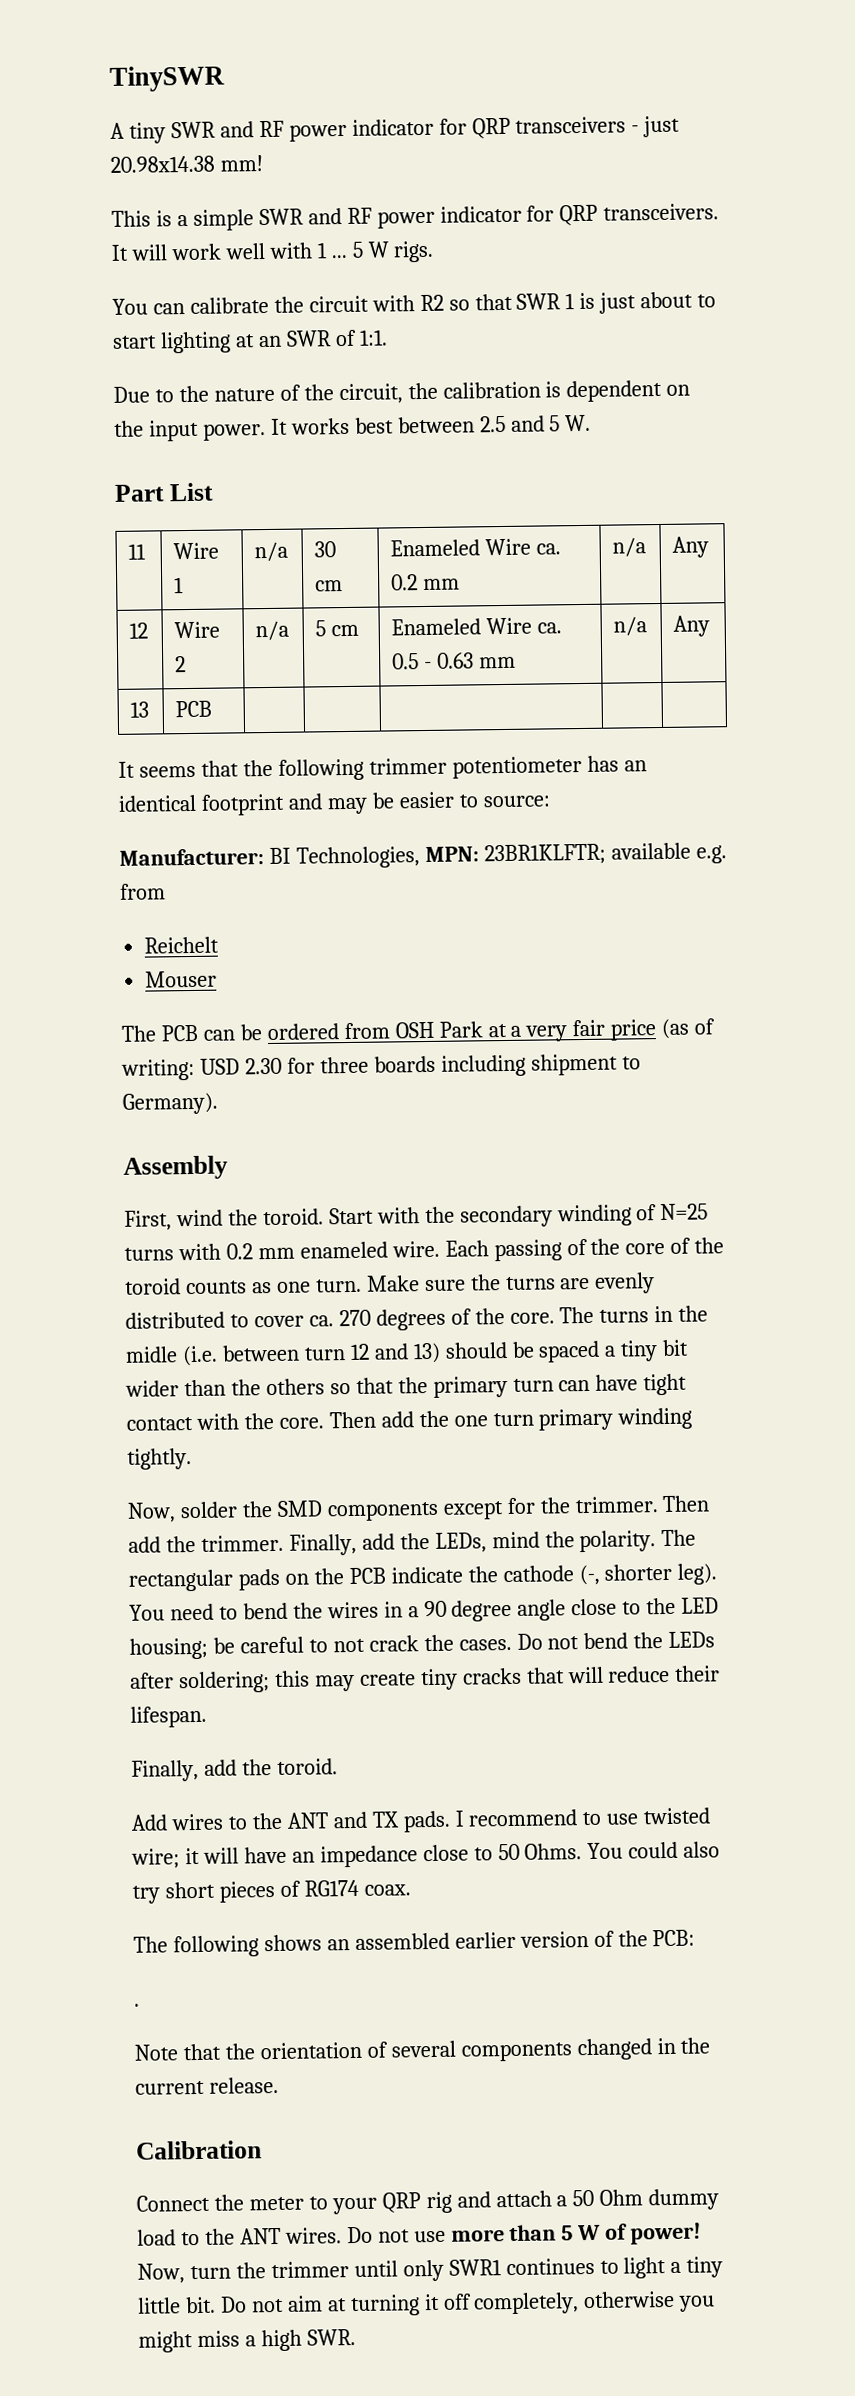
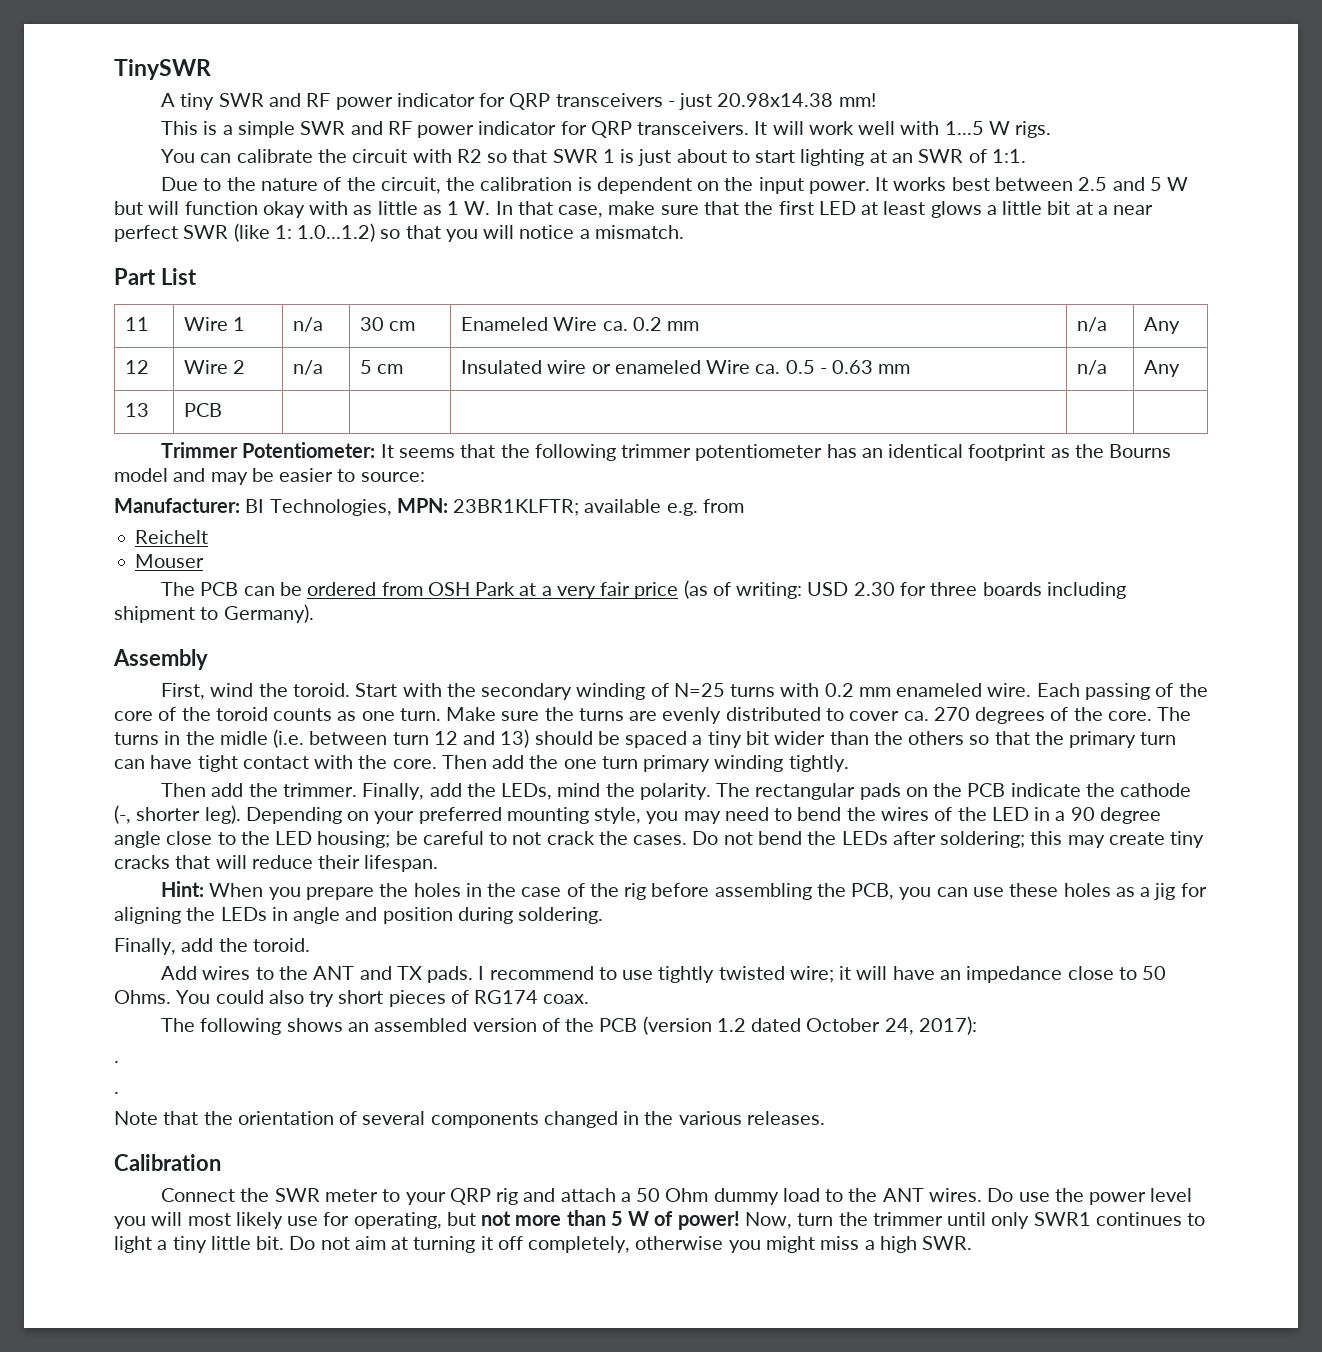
- It will work well with 1 ... 5 W rigs.
+ It will work well with 1...5 W rigs.
- It works best between 2.5 and 5 W.
+ It works best between 2.5 and 5 W but will function okay with as little as 1 W. In that case, make sure that the first LED at least glows a little bit at a near perfect SWR (like 1: 1.0...1.2) so that you will notice a mismatch.
- 12 | Wire 2 | n/a | 5 cm | Enameled Wire ca. 0.5 - 0.63 mm | n/a | Any
+ 12 | Wire 2 | n/a | 5 cm | Insulated wire or enameled Wire ca. 0.5 - 0.63 mm | n/a | Any
- It seems that the following trimmer potentiometer has an identical footprint and may be easier to source:
+ Trimmer Potentiometer: It seems that the following trimmer potentiometer has an identical footprint as the Bourns model and may be easier to source:
- Now, solder the SMD components except for the trimmer.
- You need to bend the wires in a 90 degree angle close to the LED housing; be careful to not crack the cases.
+ Depending on your preferred mounting style, you may need to bend the wires of the LED in a 90 degree angle close to the LED housing; be careful to not crack the cases.
+ Hint: When you prepare the holes in the case of the rig before assembling the PCB, you can use these holes as a jig for aligning the LEDs in angle and position during soldering.
- I recommend to use twisted wire; it will have an impedance close to 50 Ohms.
+ I recommend to use tightly twisted wire; it will have an impedance close to 50 Ohms.
- The following shows an assembled earlier version of the PCB:
+ The following shows an assembled version of the PCB (version 1.2 dated October 24, 2017):
+ .
- Note that the orientation of several components changed in the current release.
+ Note that the orientation of several components changed in the various releases.
- Connect the meter to your QRP rig and attach a 50 Ohm dummy load to the ANT wires.
+ Connect the SWR meter to your QRP rig and attach a 50 Ohm dummy load to the ANT wires.
- Do not use more than 5 W of power!
+ Do use the power level you will most likely use for operating, but not more than 5 W of power!

